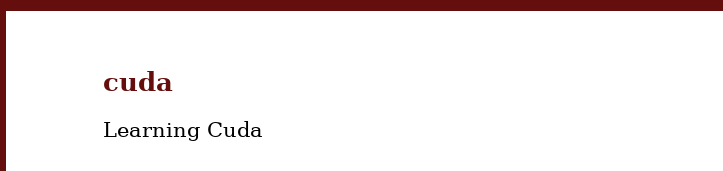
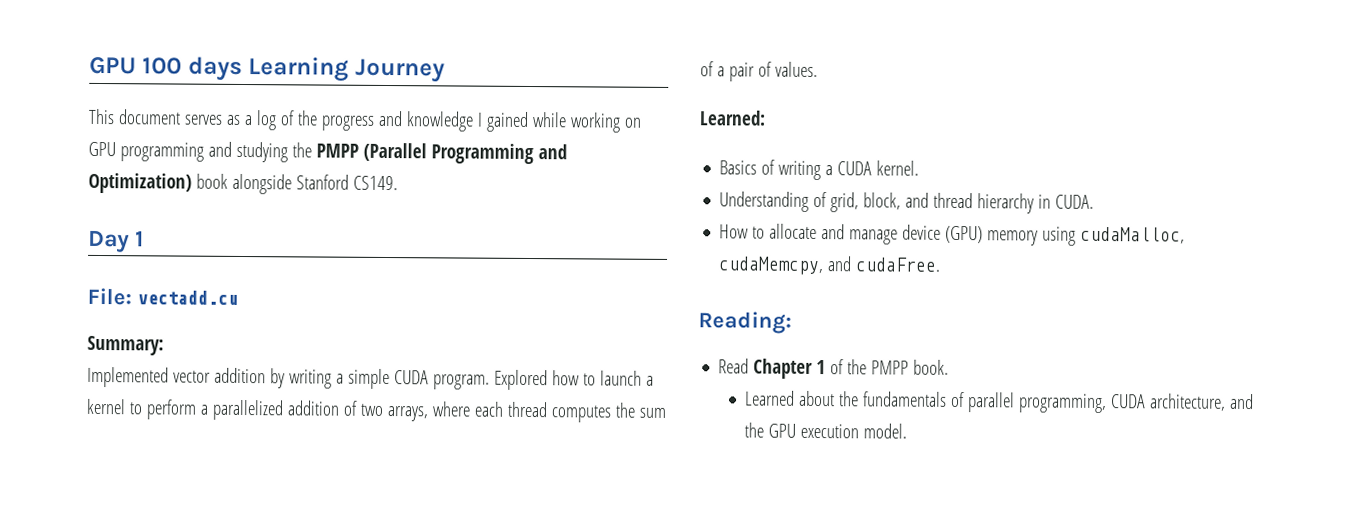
- cuda
- Learning Cuda
+ GPU 100 days Learning Journey
+ This document serves as a log of the progress and knowledge I gained while working on GPU programming and studying the PMPP (Parallel Programming and Optimization) book alongside Stanford CS149.
+ Day 1
+ File: vectadd.cu
+ Summary:
+ Implemented vector addition by writing a simple CUDA program. Explored how to launch a kernel to perform a parallelized addition of two arrays, where each thread computes the sum of a pair of values.
+ Learned:
+ Basics of writing a CUDA kernel.
+ Understanding of grid, block, and thread hierarchy in CUDA.
+ How to allocate and manage device (GPU) memory using cudaMalloc, cudaMemcpy, and cudaFree.
+ Reading:
+ Read Chapter 1 of the PMPP book.
+ Learned about the fundamentals of parallel programming, CUDA architecture, and the GPU execution model.

